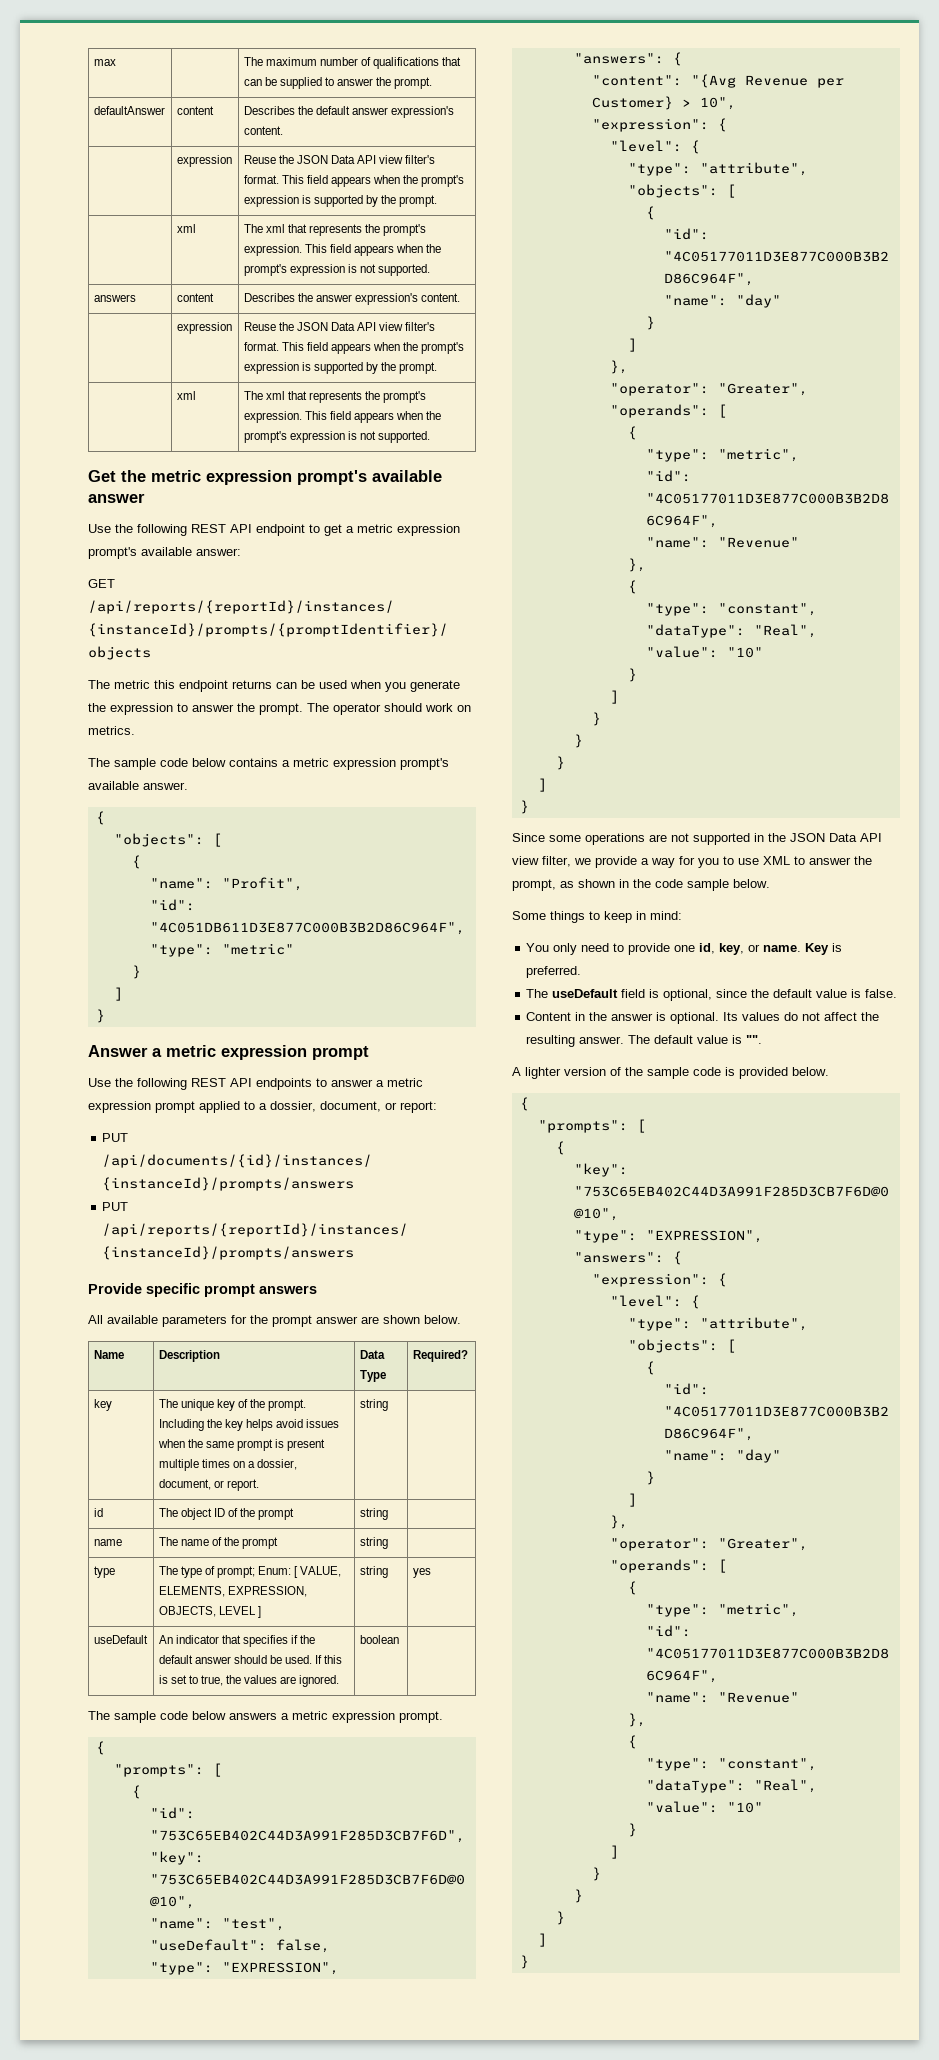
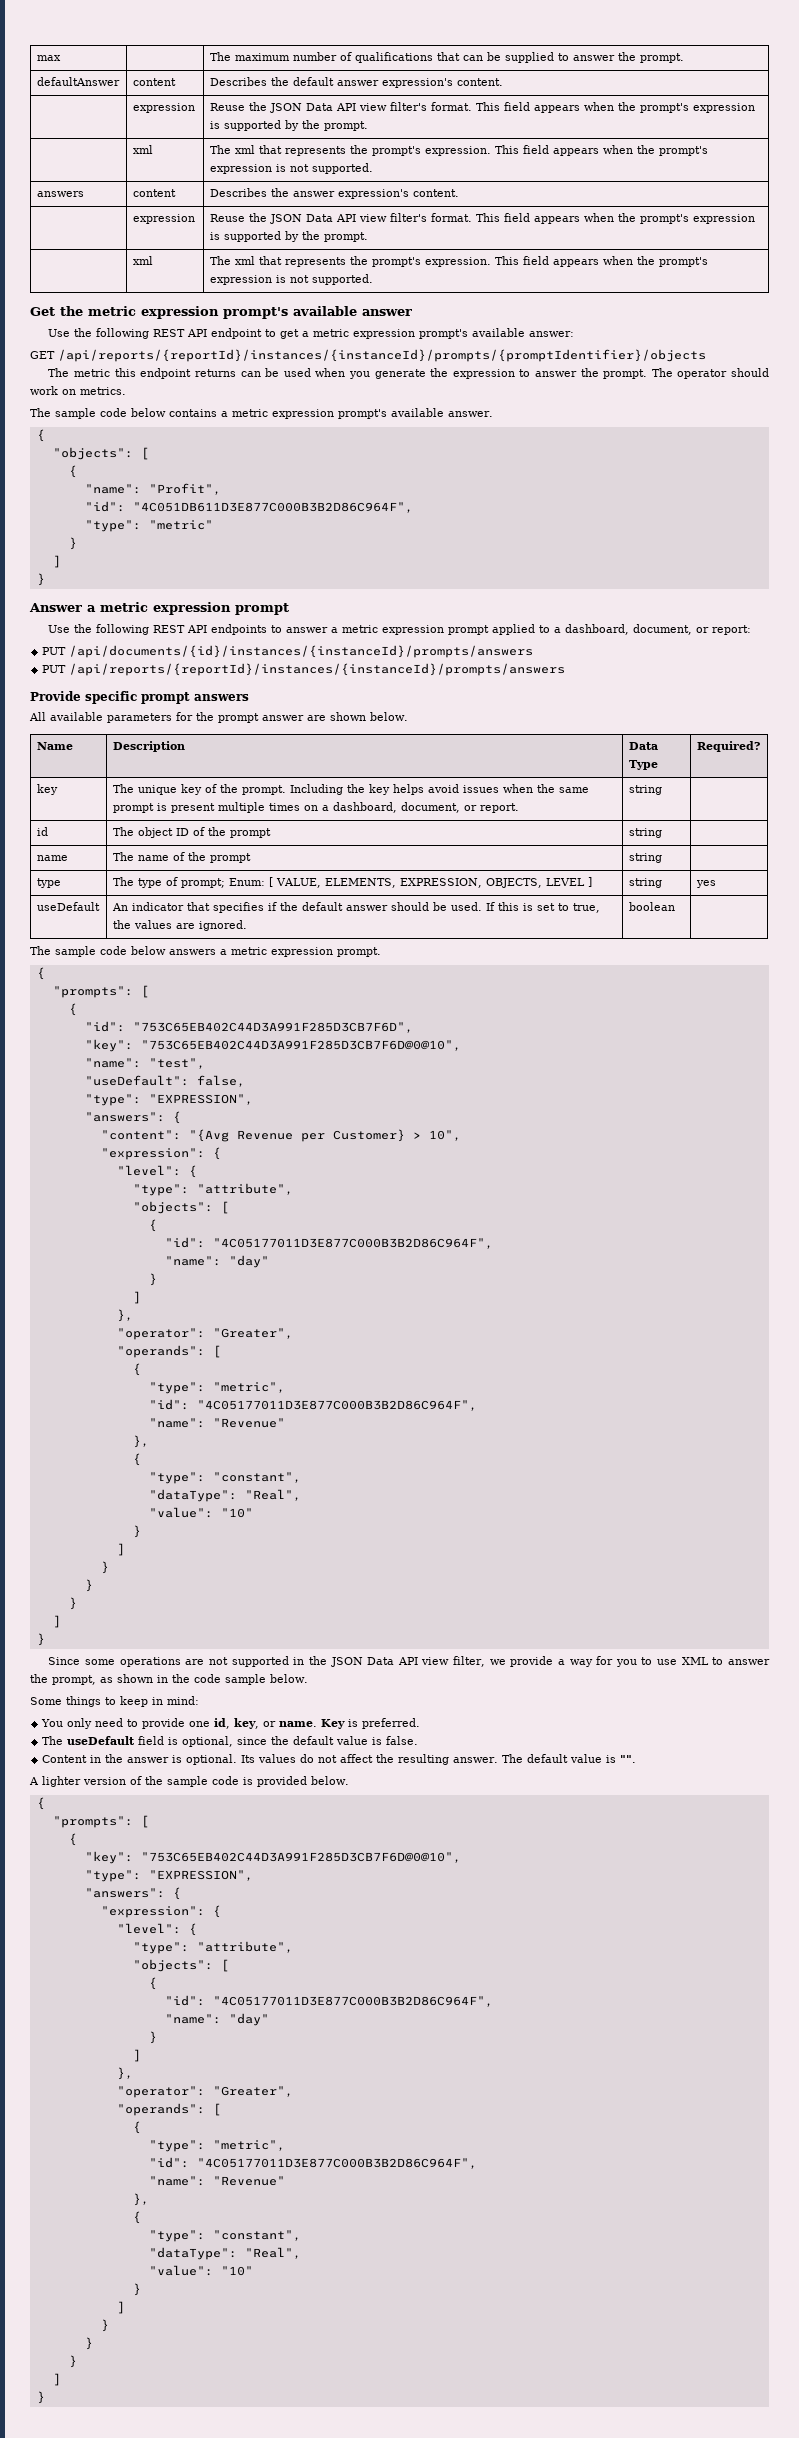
- Use the following REST API endpoints to answer a metric expression prompt applied to a dossier, document, or report:
+ Use the following REST API endpoints to answer a metric expression prompt applied to a dashboard, document, or report:
- key | The unique key of the prompt. Including the key helps avoid issues when the same prompt is present multiple times on a dossier, document, or report. | string |
+ key | The unique key of the prompt. Including the key helps avoid issues when the same prompt is present multiple times on a dashboard, document, or report. | string |

